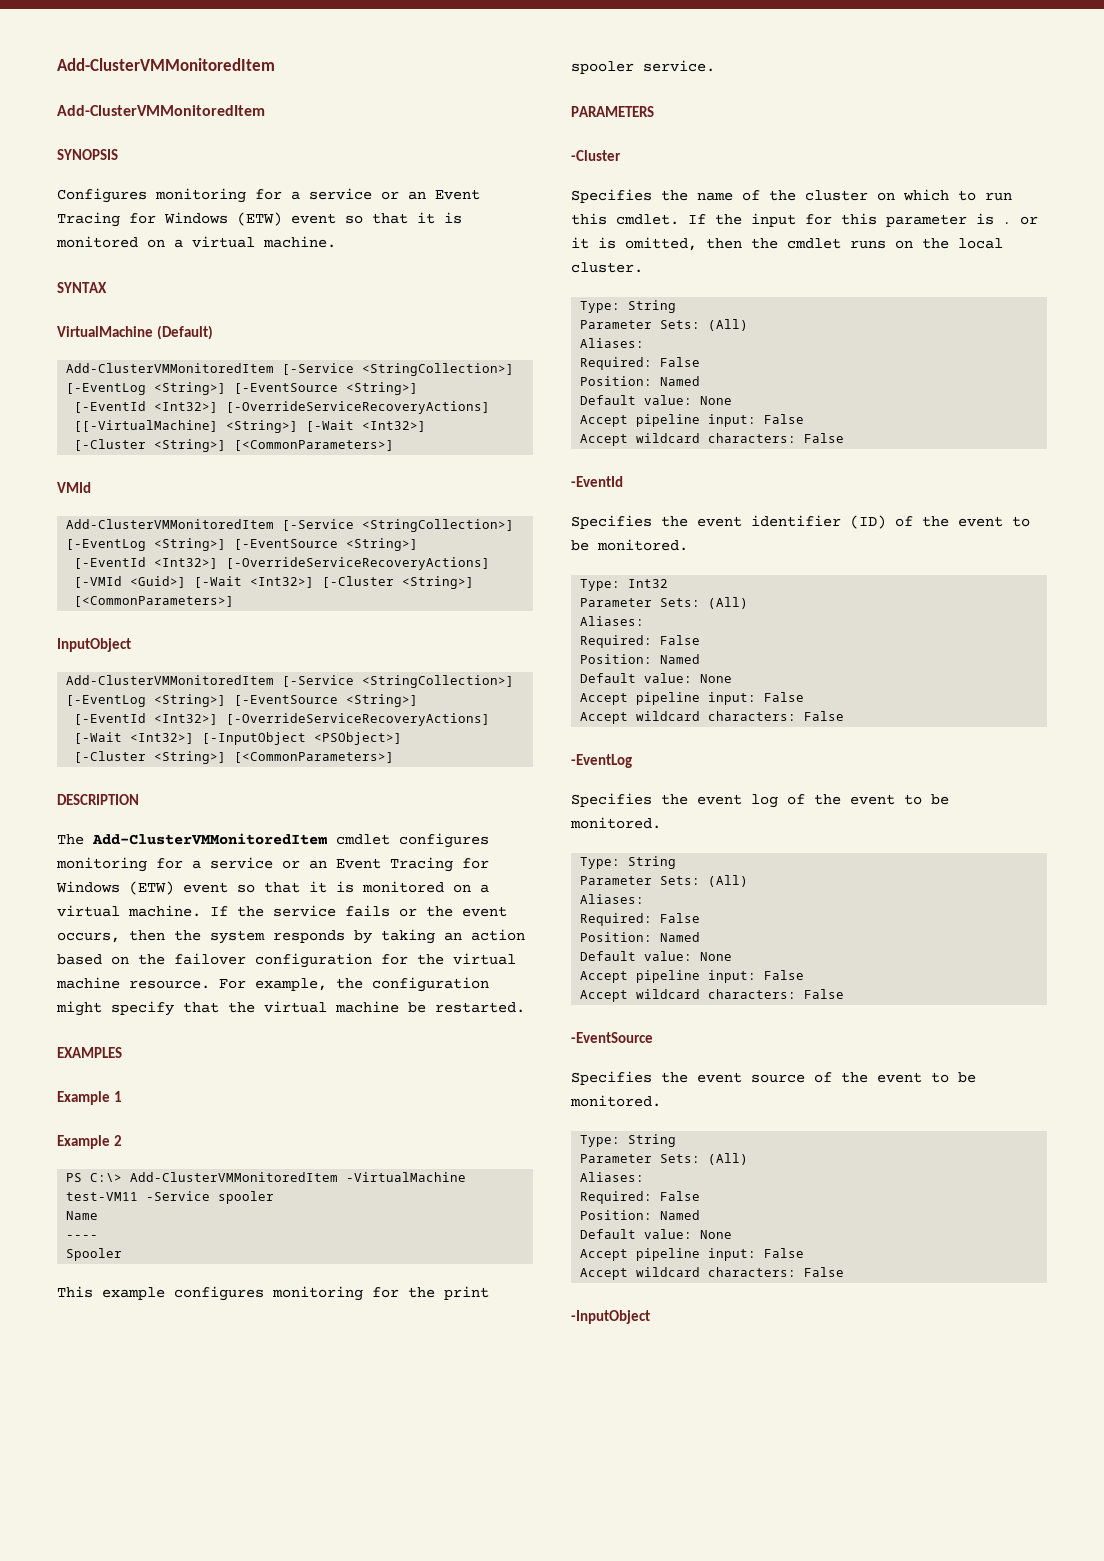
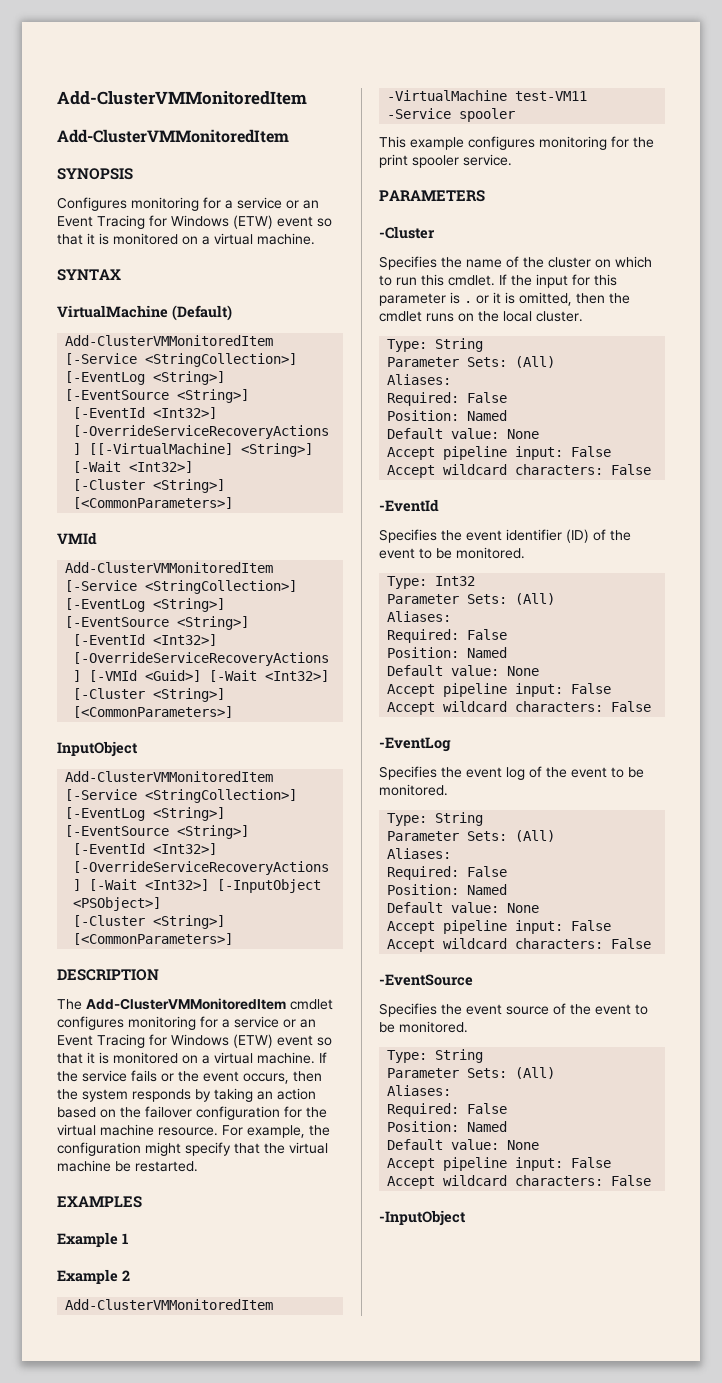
- PS C:\> Add-ClusterVMMonitoredItem -VirtualMachine test-VM11 -Service spooler
+ Add-ClusterVMMonitoredItem -VirtualMachine test-VM11 -Service spooler
- Name
- ----
- Spooler

